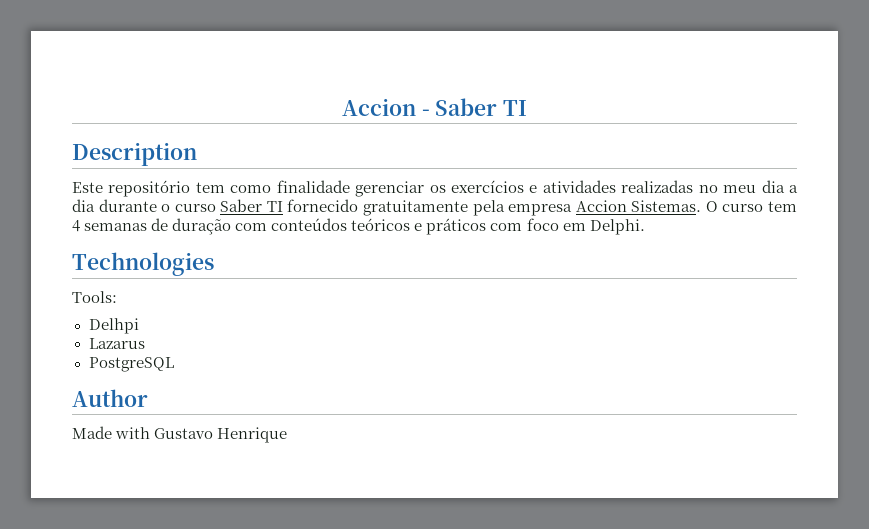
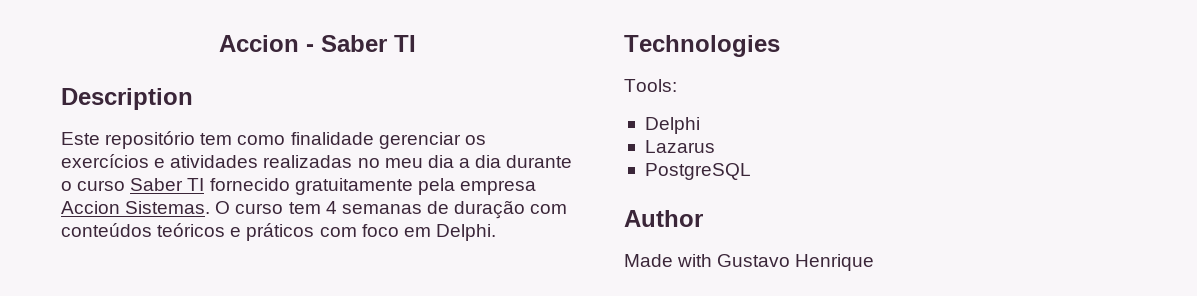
- Delhpi
+ Delphi

